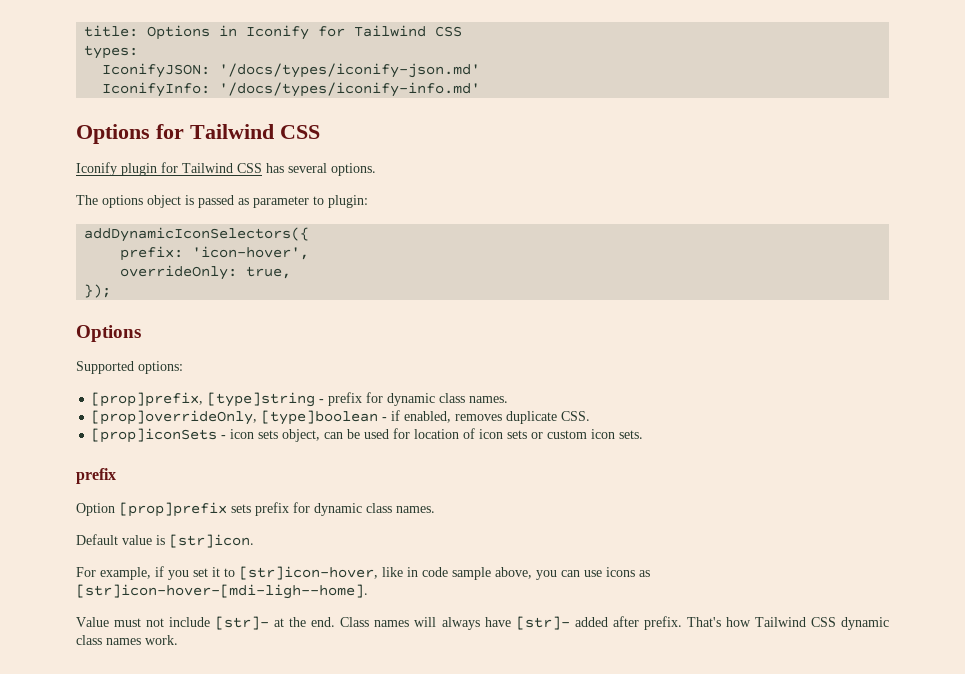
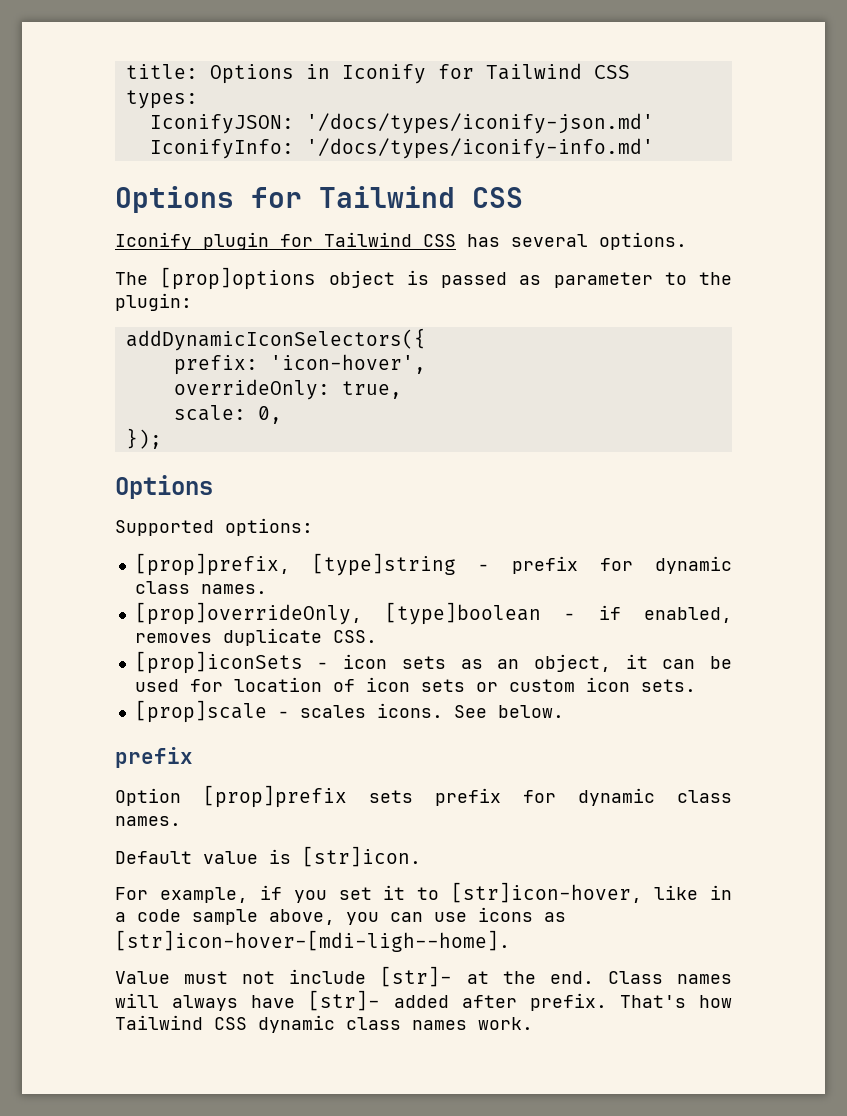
- The options object is passed as parameter to plugin:
+ The [prop]options object is passed as parameter to the plugin:
+ scale: 0,
- [prop]iconSets - icon sets object, can be used for location of icon sets or custom icon sets.
+ [prop]iconSets - icon sets as an object, it can be used for location of icon sets or custom icon sets.
+ [prop]scale - scales icons. See below.
- For example, if you set it to [str]icon-hover, like in code sample above, you can use icons as [str]icon-hover-[mdi-ligh--home].
+ For example, if you set it to [str]icon-hover, like in a code sample above, you can use icons as [str]icon-hover-[mdi-ligh--home].

